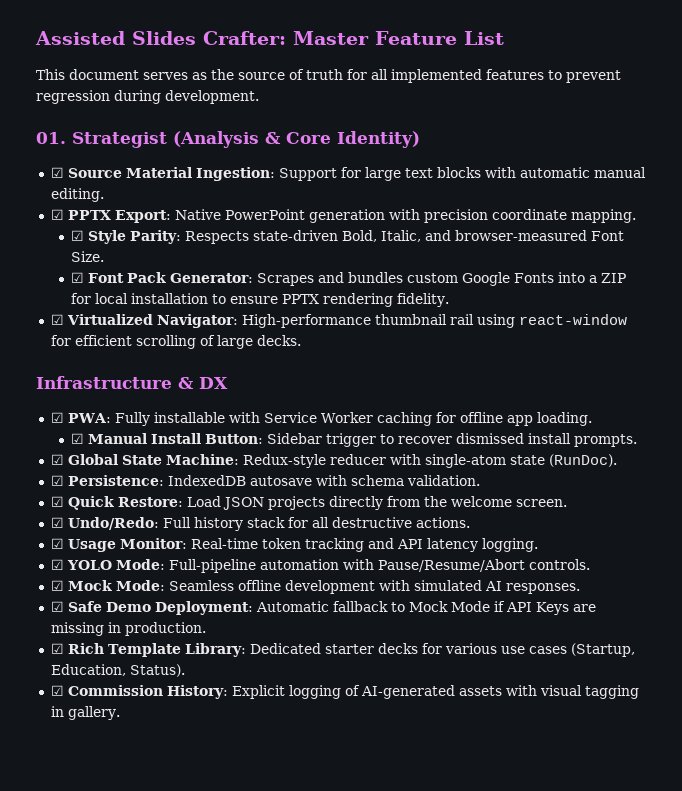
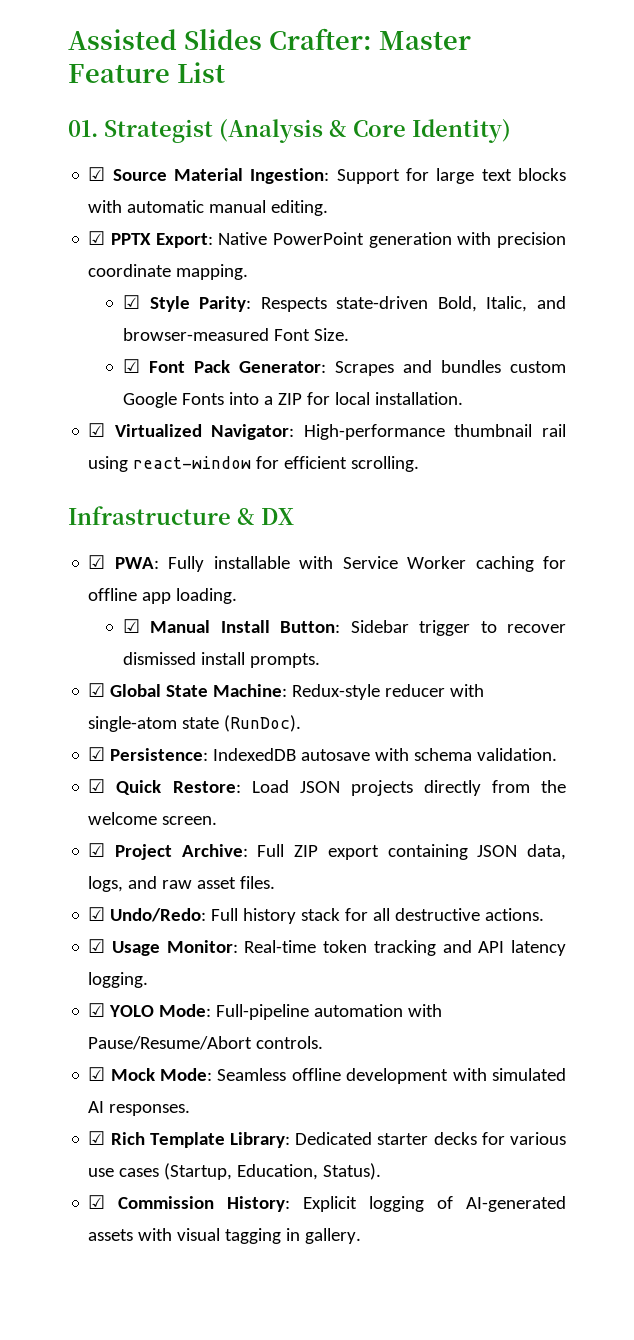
- This document serves as the source of truth for all implemented features to prevent regression during development.
- ☑ Font Pack Generator: Scrapes and bundles custom Google Fonts into a ZIP for local installation to ensure PPTX rendering fidelity.
+ ☑ Font Pack Generator: Scrapes and bundles custom Google Fonts into a ZIP for local installation.
- ☑ Virtualized Navigator: High-performance thumbnail rail using react-window for efficient scrolling of large decks.
+ ☑ Virtualized Navigator: High-performance thumbnail rail using react-window for efficient scrolling.
+ ☑ Project Archive: Full ZIP export containing JSON data, logs, and raw asset files.
- ☑ Safe Demo Deployment: Automatic fallback to Mock Mode if API Keys are missing in production.

